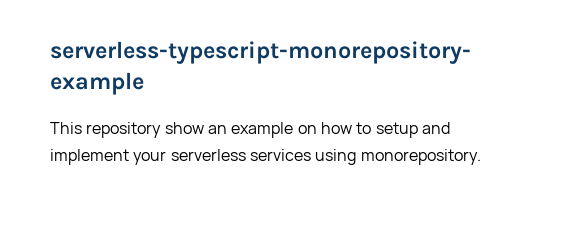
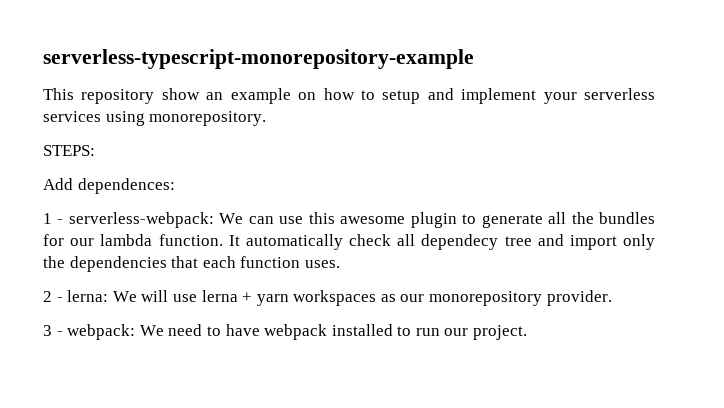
+ STEPS:
+ Add dependences:
+ 1 - serverless-webpack: We can use this awesome plugin to generate all the bundles for our lambda function. It automatically check all dependecy tree and import only the dependencies that each function uses.
+ 2 - lerna: We will use lerna + yarn workspaces as our monorepository provider.
+ 3 - webpack: We need to have webpack installed to run our project.

